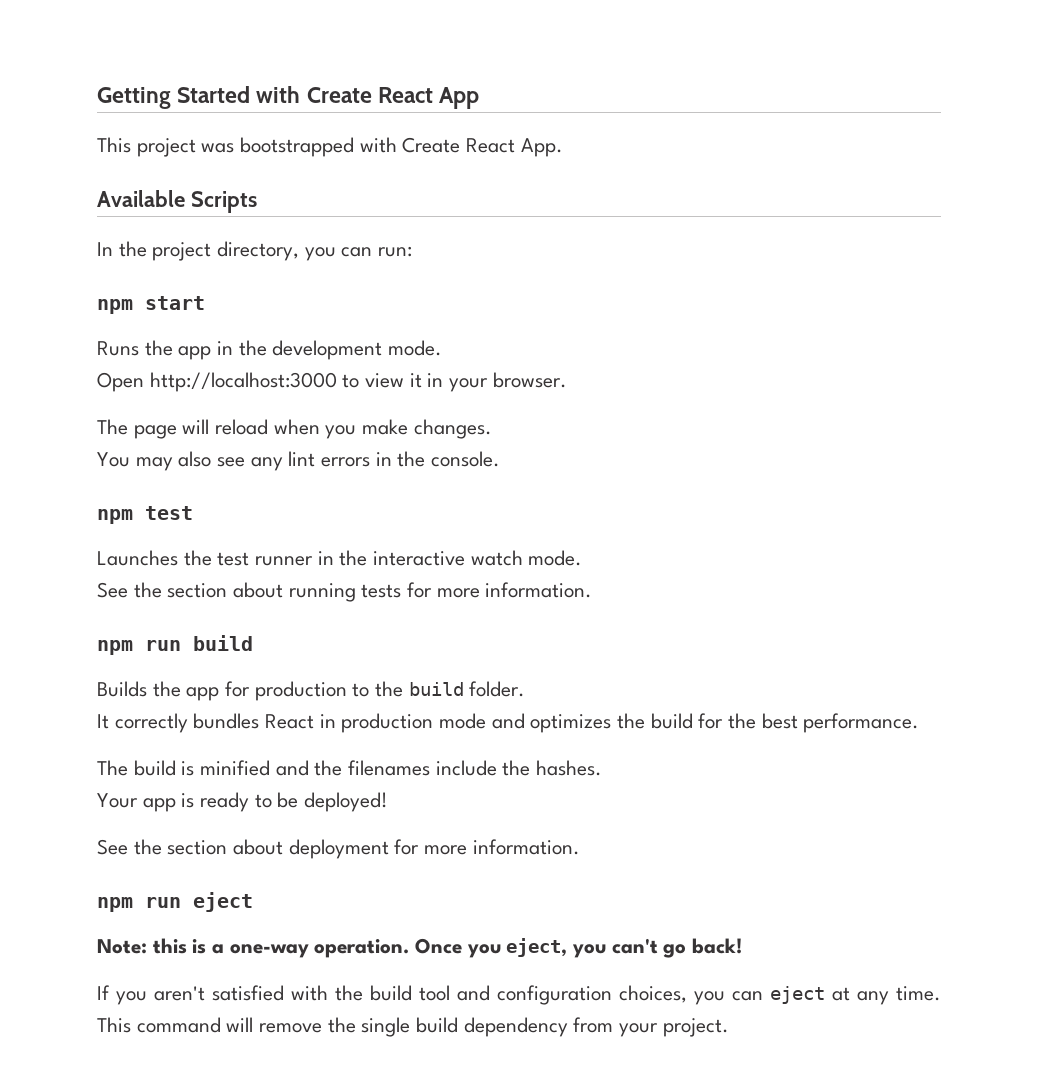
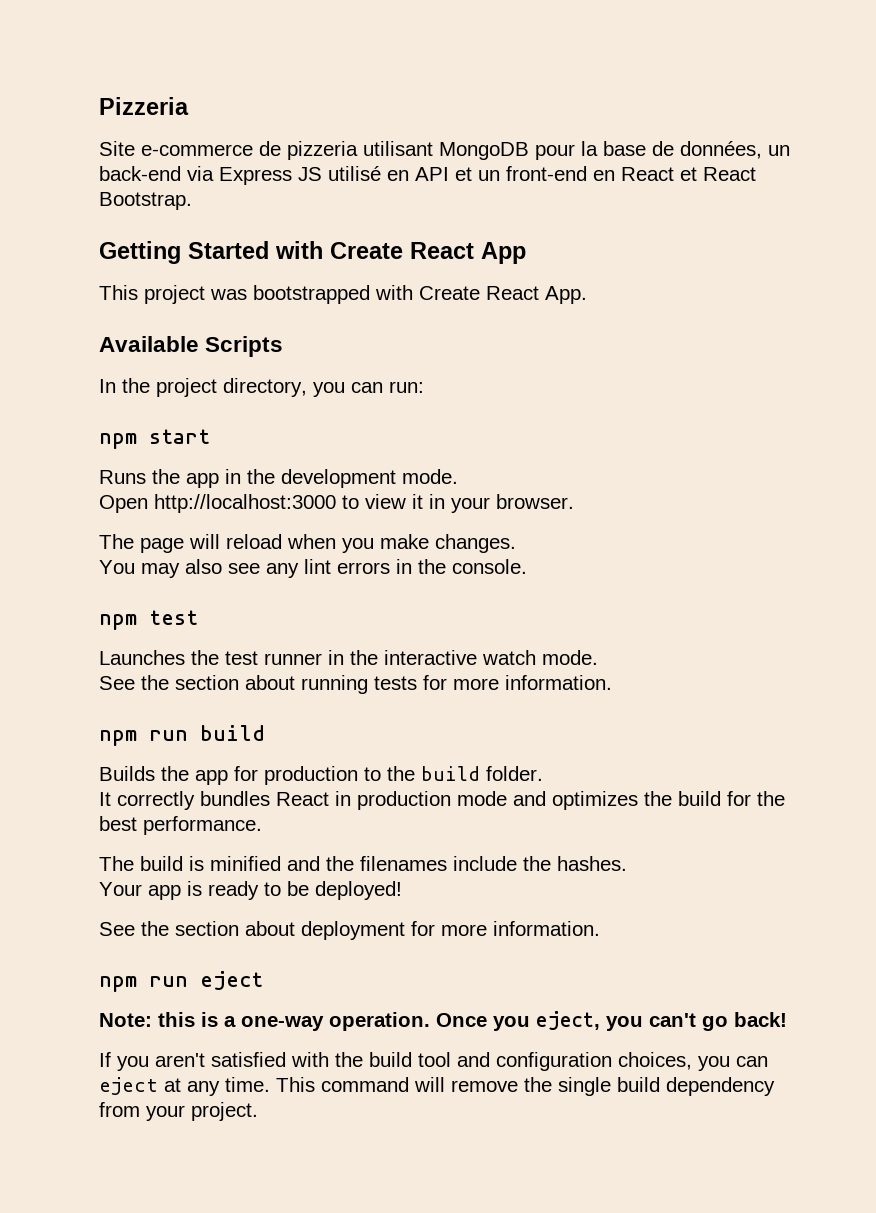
+ Pizzeria
+ Site e-commerce de pizzeria utilisant MongoDB pour la base de données, un back-end via Express JS utilisé en API et un front-end en React et React Bootstrap.

